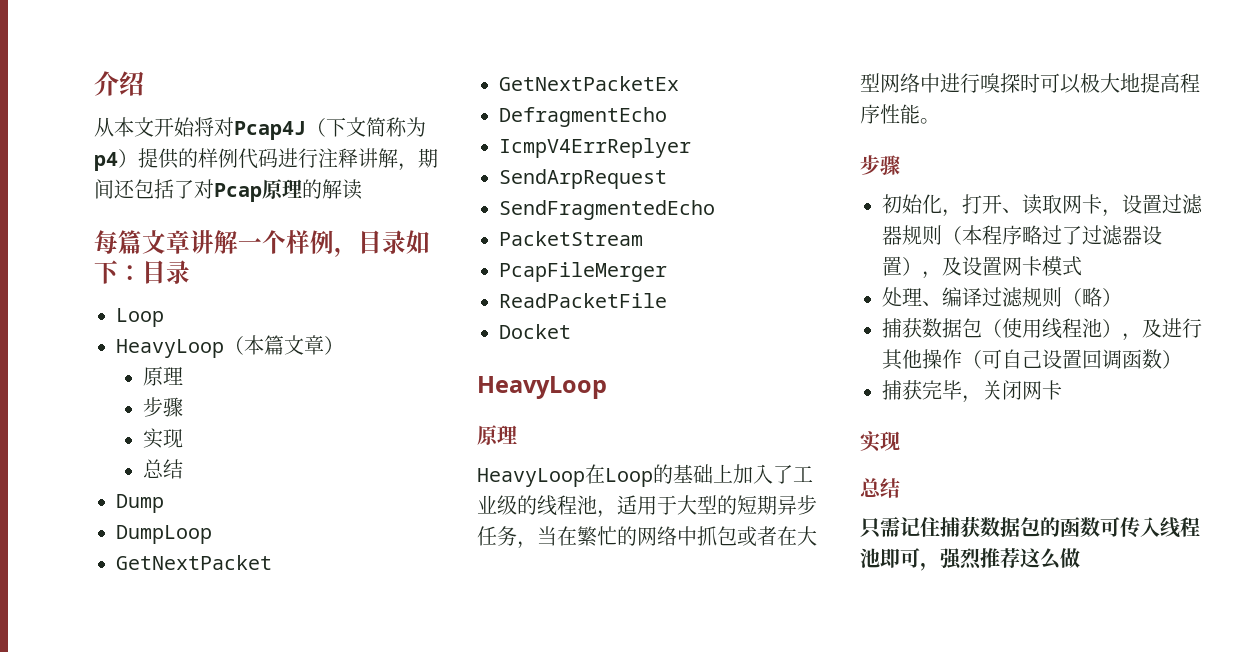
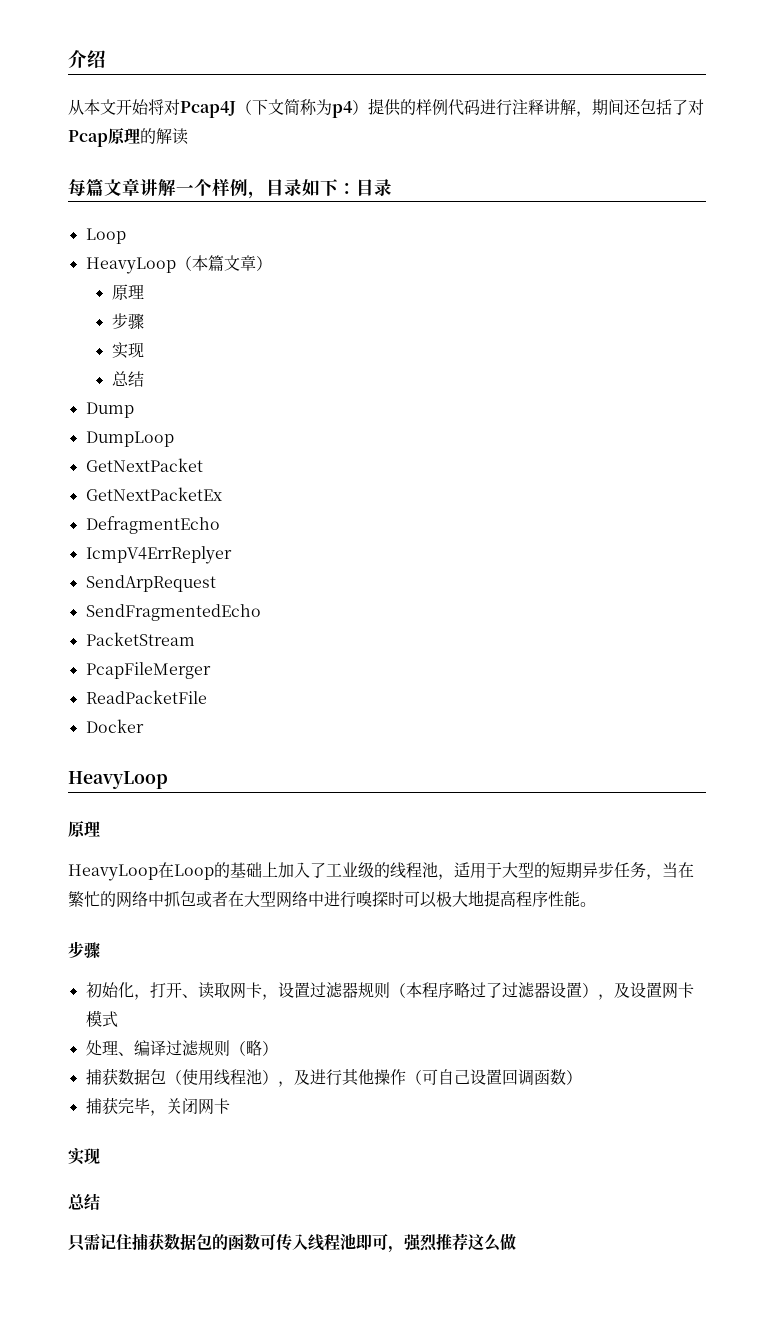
- Docket
+ Docker

